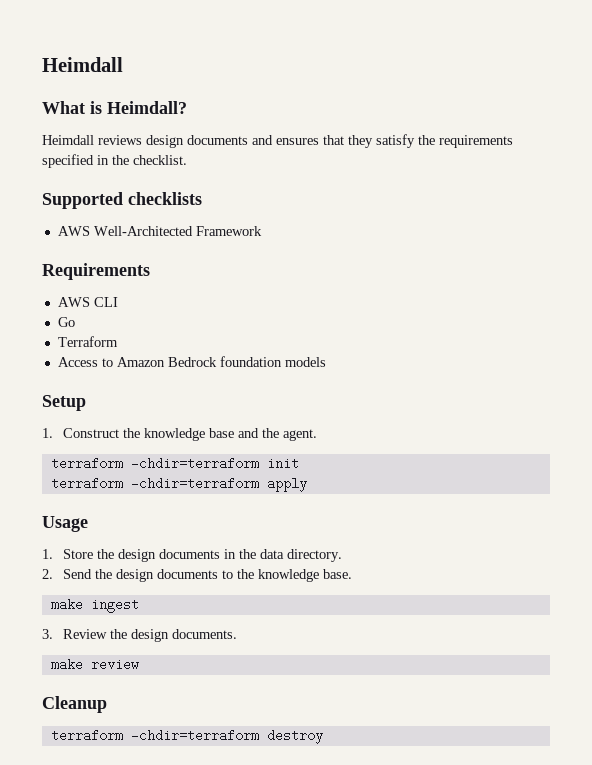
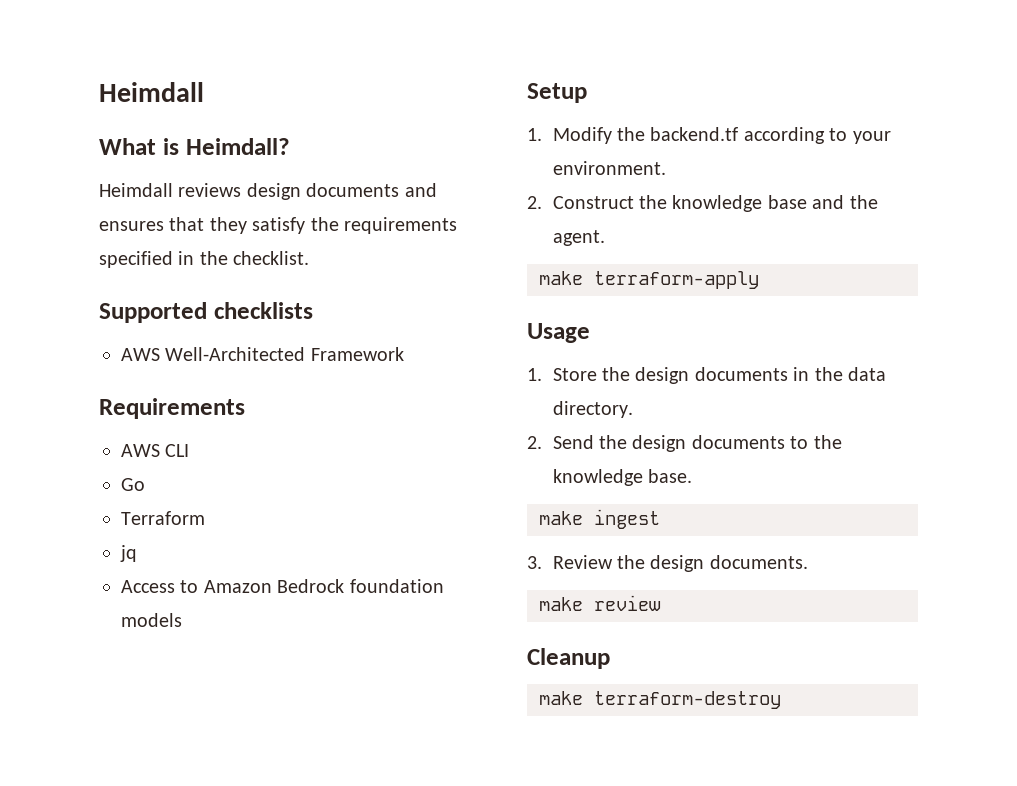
+ jq
- 1. Construct the knowledge base and the agent.
+ 1. Modify the backend.tf according to your environment.
+ 2. Construct the knowledge base and the agent.
- terraform -chdir=terraform init
- terraform -chdir=terraform apply
+ make terraform-apply
- terraform -chdir=terraform destroy
+ make terraform-destroy

